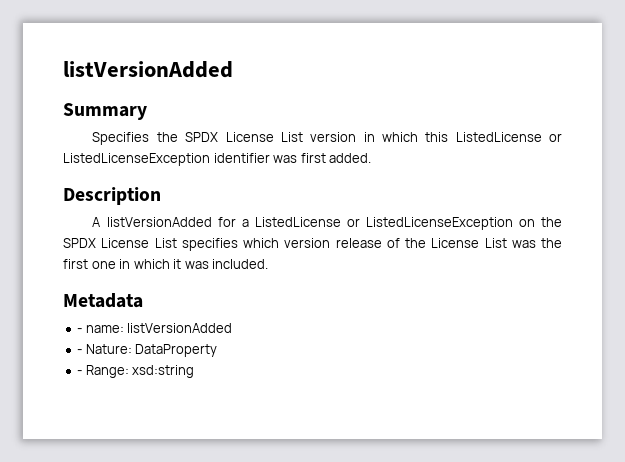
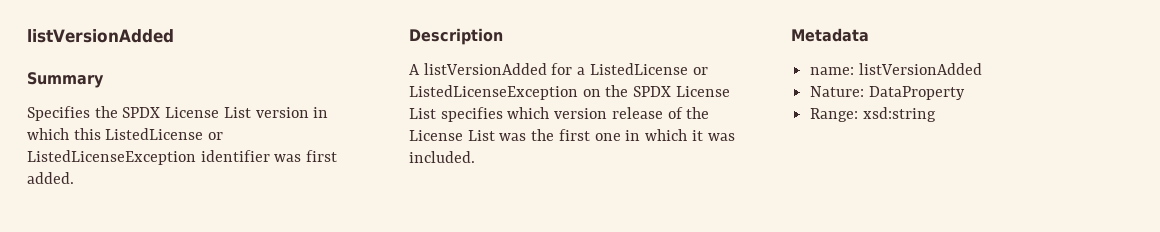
- - name: listVersionAdded
+ name: listVersionAdded
- - Nature: DataProperty
+ Nature: DataProperty
- - Range: xsd:string
+ Range: xsd:string

